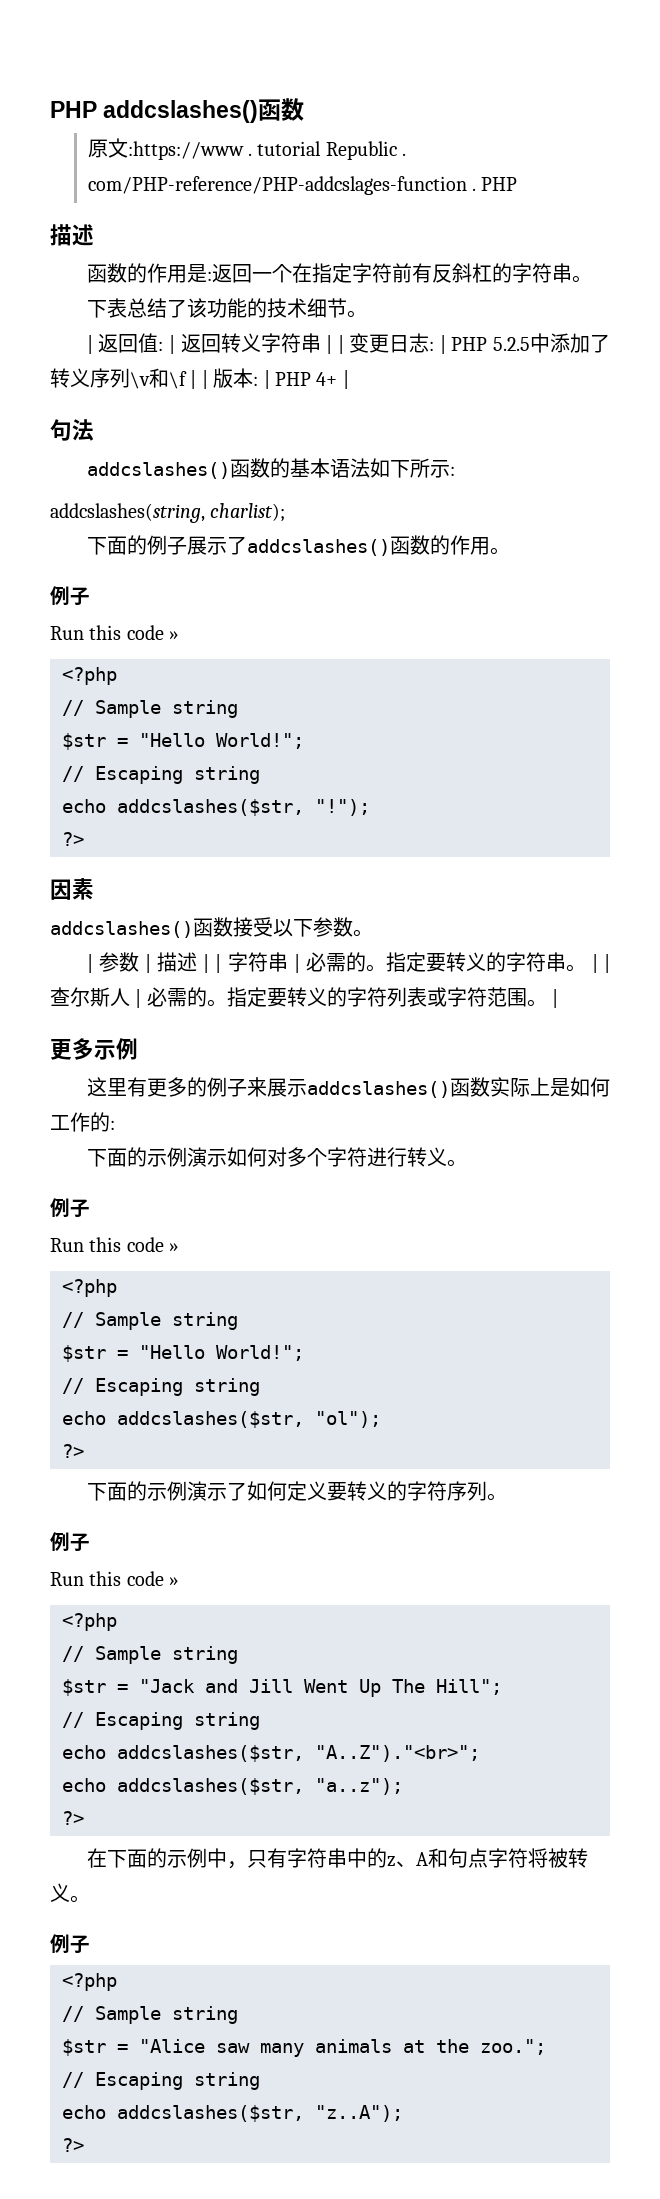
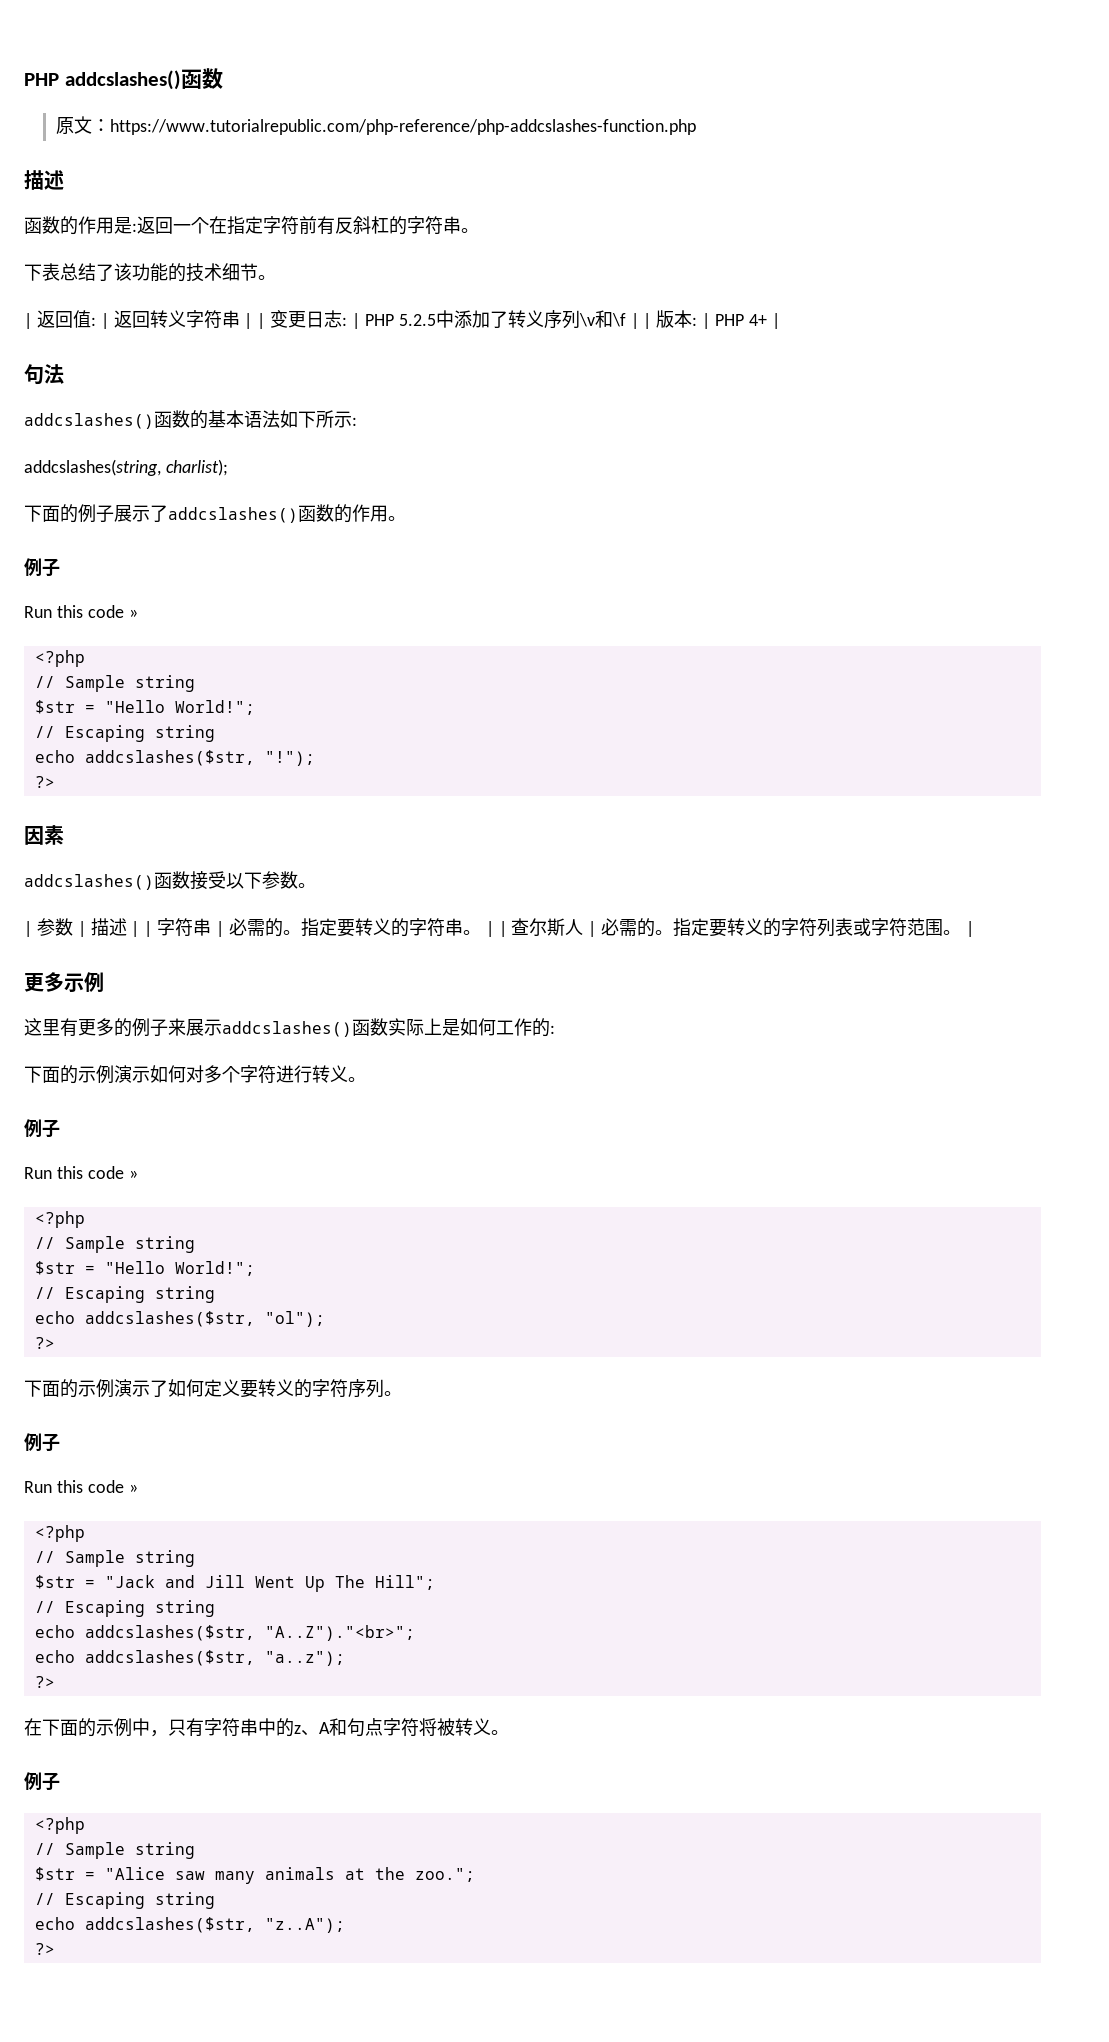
- 原文:https://www . tutorial Republic . com/PHP-reference/PHP-addcslages-function . PHP
+ 原文：https://www.tutorialrepublic.com/php-reference/php-addcslashes-function.php

